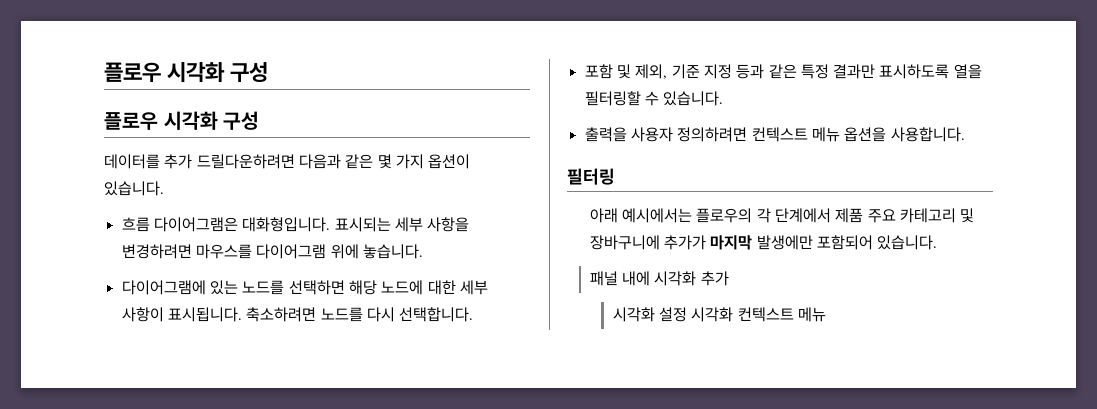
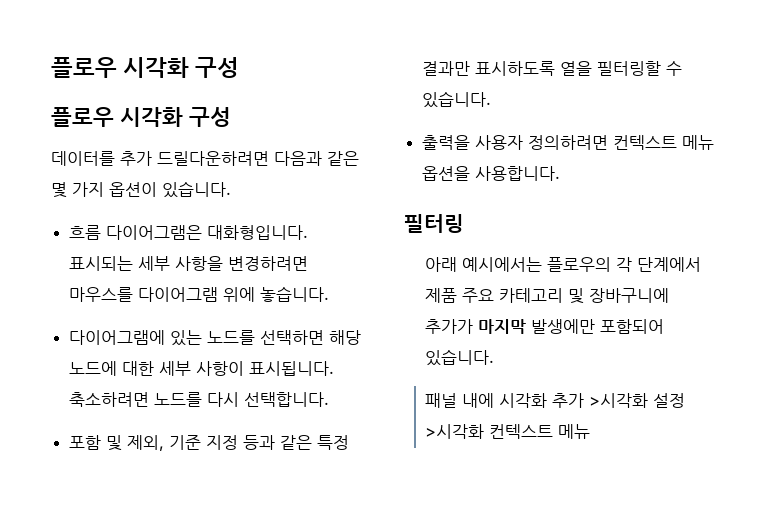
- 패널 내에 시각화 추가
- 시각화 설정 시각화 컨텍스트 메뉴
+ 패널 내에 시각화 추가 >시각화 설정 >시각화 컨텍스트 메뉴

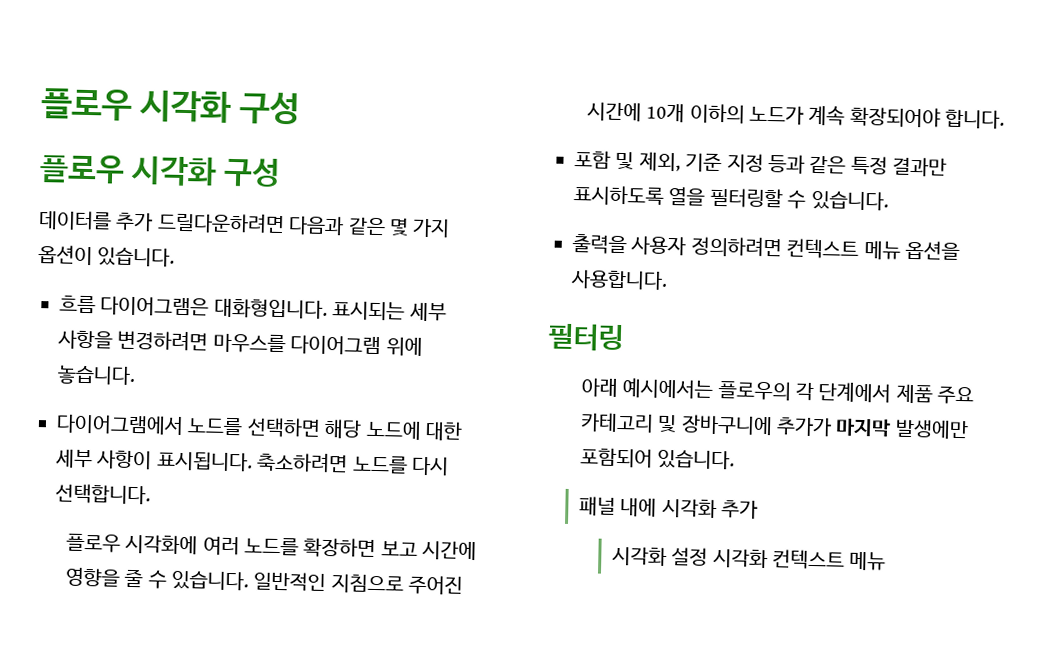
- 다이어그램에 있는 노드를 선택하면 해당 노드에 대한 세부 사항이 표시됩니다.
+ 다이어그램에서 노드를 선택하면 해당 노드에 대한 세부 사항이 표시됩니다.
+ 플로우 시각화에 여러 노드를 확장하면 보고 시간에 영향을 줄 수 있습니다. 일반적인 지침으로 주어진 시간에 10개 이하의 노드가 계속 확장되어야 합니다.
- 패널 내에 시각화 추가 >시각화 설정 >시각화 컨텍스트 메뉴
+ 패널 내에 시각화 추가
+ 시각화 설정 시각화 컨텍스트 메뉴

